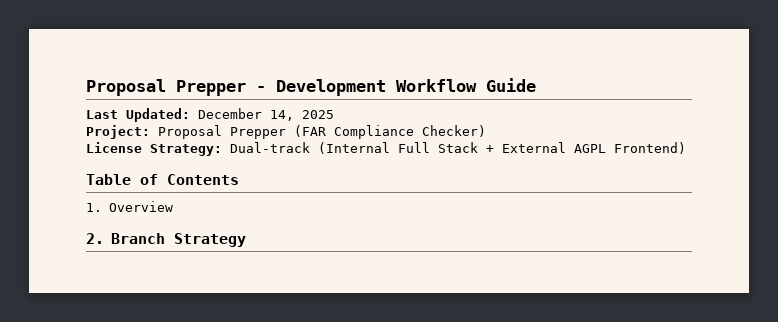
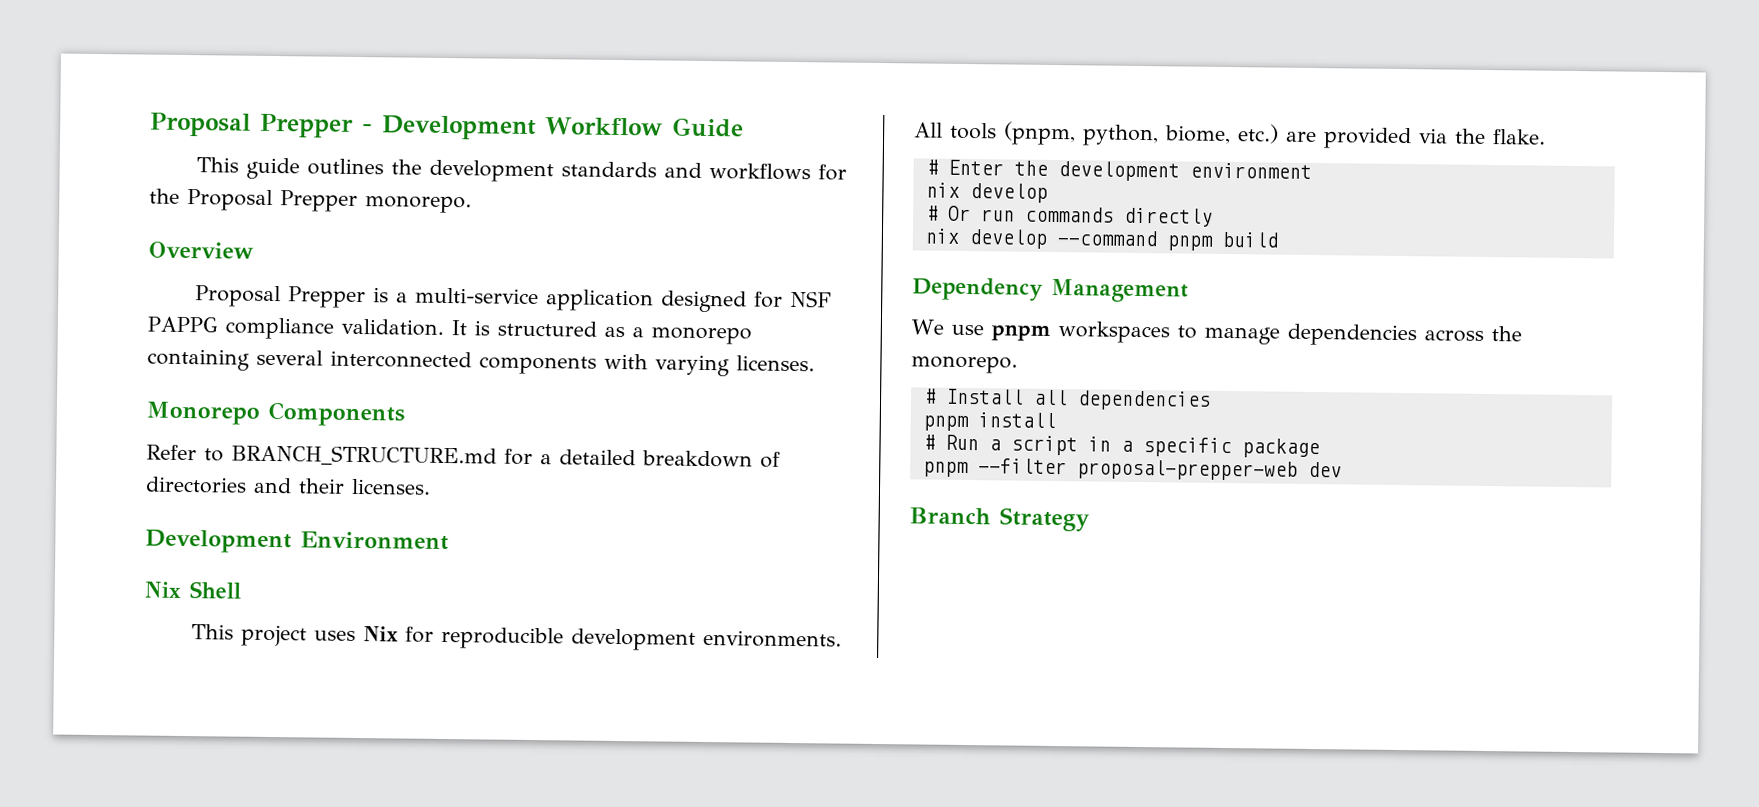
- Last Updated: December 14, 2025
- Project: Proposal Prepper (FAR Compliance Checker)
- License Strategy: Dual-track (Internal Full Stack + External AGPL Frontend)
- Table of Contents
- 1. Overview
- 2. Branch Strategy
+ This guide outlines the development standards and workflows for the Proposal Prepper monorepo.
+ Overview
+ Proposal Prepper is a multi-service application designed for NSF PAPPG compliance validation. It is structured as a monorepo containing several interconnected components with varying licenses.
+ Monorepo Components
+ Refer to BRANCH_STRUCTURE.md for a detailed breakdown of directories and their licenses.
+ Development Environment
+ Nix Shell
+ This project uses Nix for reproducible development environments. All tools (pnpm, python, biome, etc.) are provided via the flake.
+ # Enter the development environment
+ nix develop
+ # Or run commands directly
+ nix develop --command pnpm build
+ Dependency Management
+ We use pnpm workspaces to manage dependencies across the monorepo.
+ # Install all dependencies
+ pnpm install
+ # Run a script in a specific package
+ pnpm --filter proposal-prepper-web dev
+ Branch Strategy

